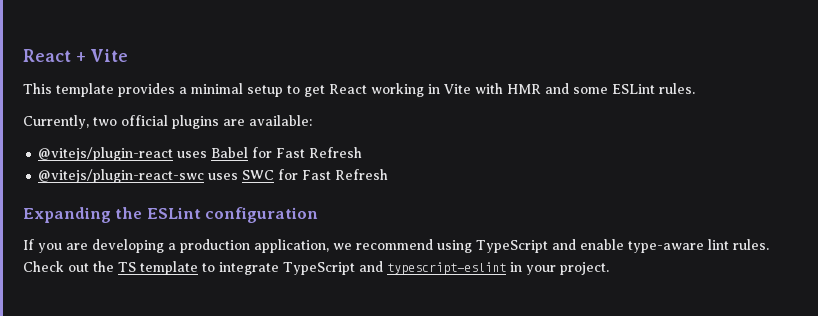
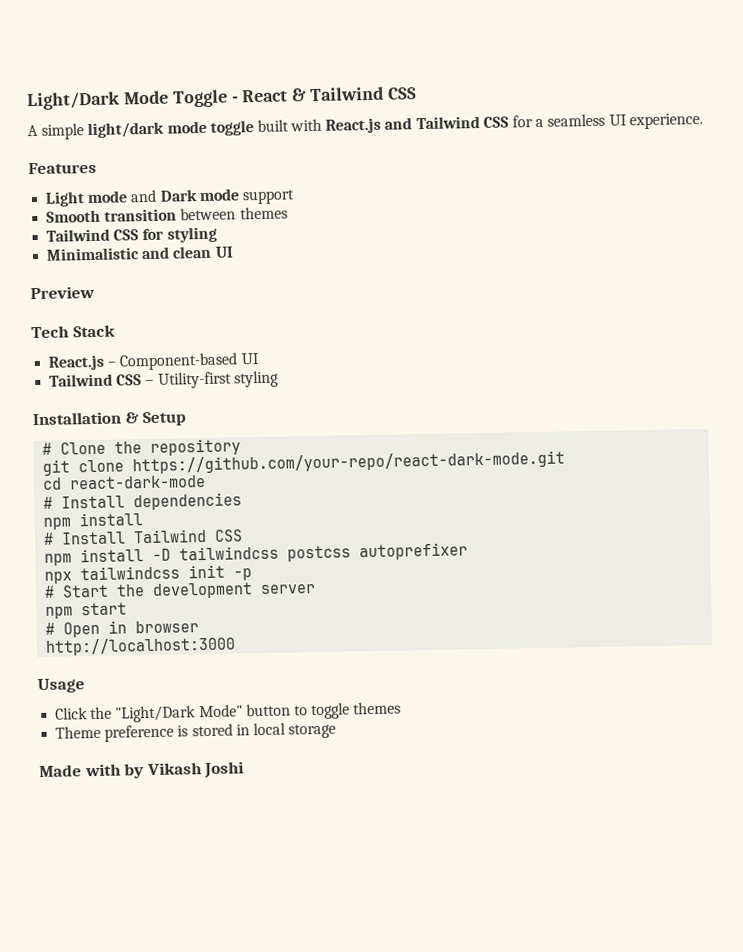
- React + Vite
- This template provides a minimal setup to get React working in Vite with HMR and some ESLint rules.
- Currently, two official plugins are available:
- @vitejs/plugin-react uses Babel for Fast Refresh
- @vitejs/plugin-react-swc uses SWC for Fast Refresh
- Expanding the ESLint configuration
- If you are developing a production application, we recommend using TypeScript and enable type-aware lint rules. Check out the TS template to integrate TypeScript and typescript-eslint in your project.
+ Light/Dark Mode Toggle - React & Tailwind CSS
+ A simple light/dark mode toggle built with React.js and Tailwind CSS for a seamless UI experience.
+ Features
+ Light mode and Dark mode support
+ Smooth transition between themes
+ Tailwind CSS for styling
+ Minimalistic and clean UI
+ Preview
+ Tech Stack
+ React.js – Component-based UI
+ Tailwind CSS – Utility-first styling
+ Installation & Setup
+ # Clone the repository
+ git clone https://github.com/your-repo/react-dark-mode.git
+ cd react-dark-mode
+ # Install dependencies
+ npm install
+ # Install Tailwind CSS
+ npm install -D tailwindcss postcss autoprefixer
+ npx tailwindcss init -p
+ # Start the development server
+ npm start
+ # Open in browser
+ http://localhost:3000
+ Usage
+ Click the "Light/Dark Mode" button to toggle themes
+ Theme preference is stored in local storage
+ Made with by Vikash Joshi

